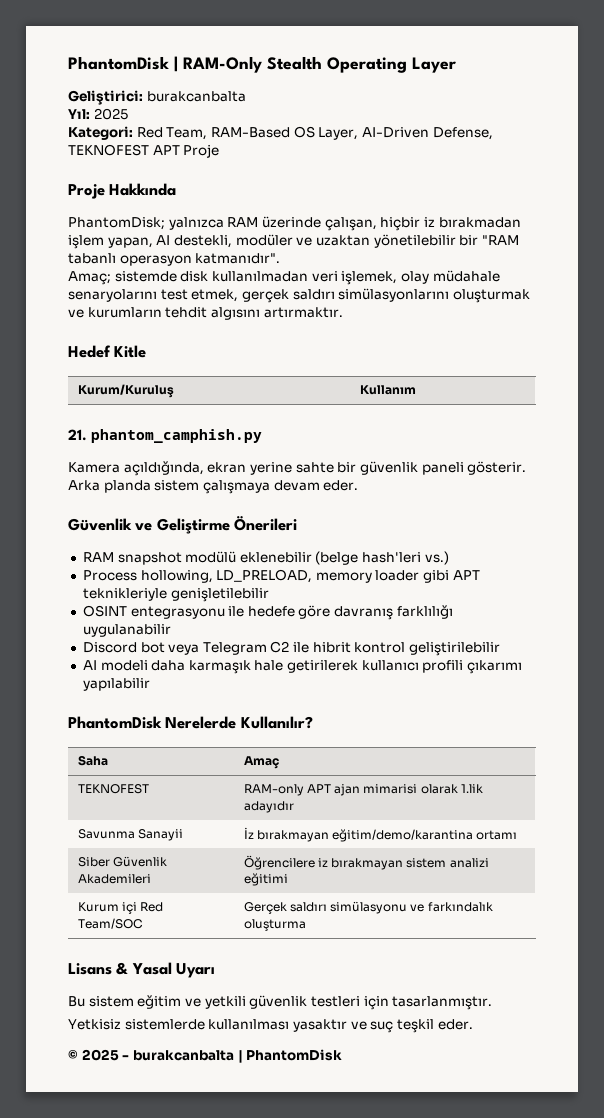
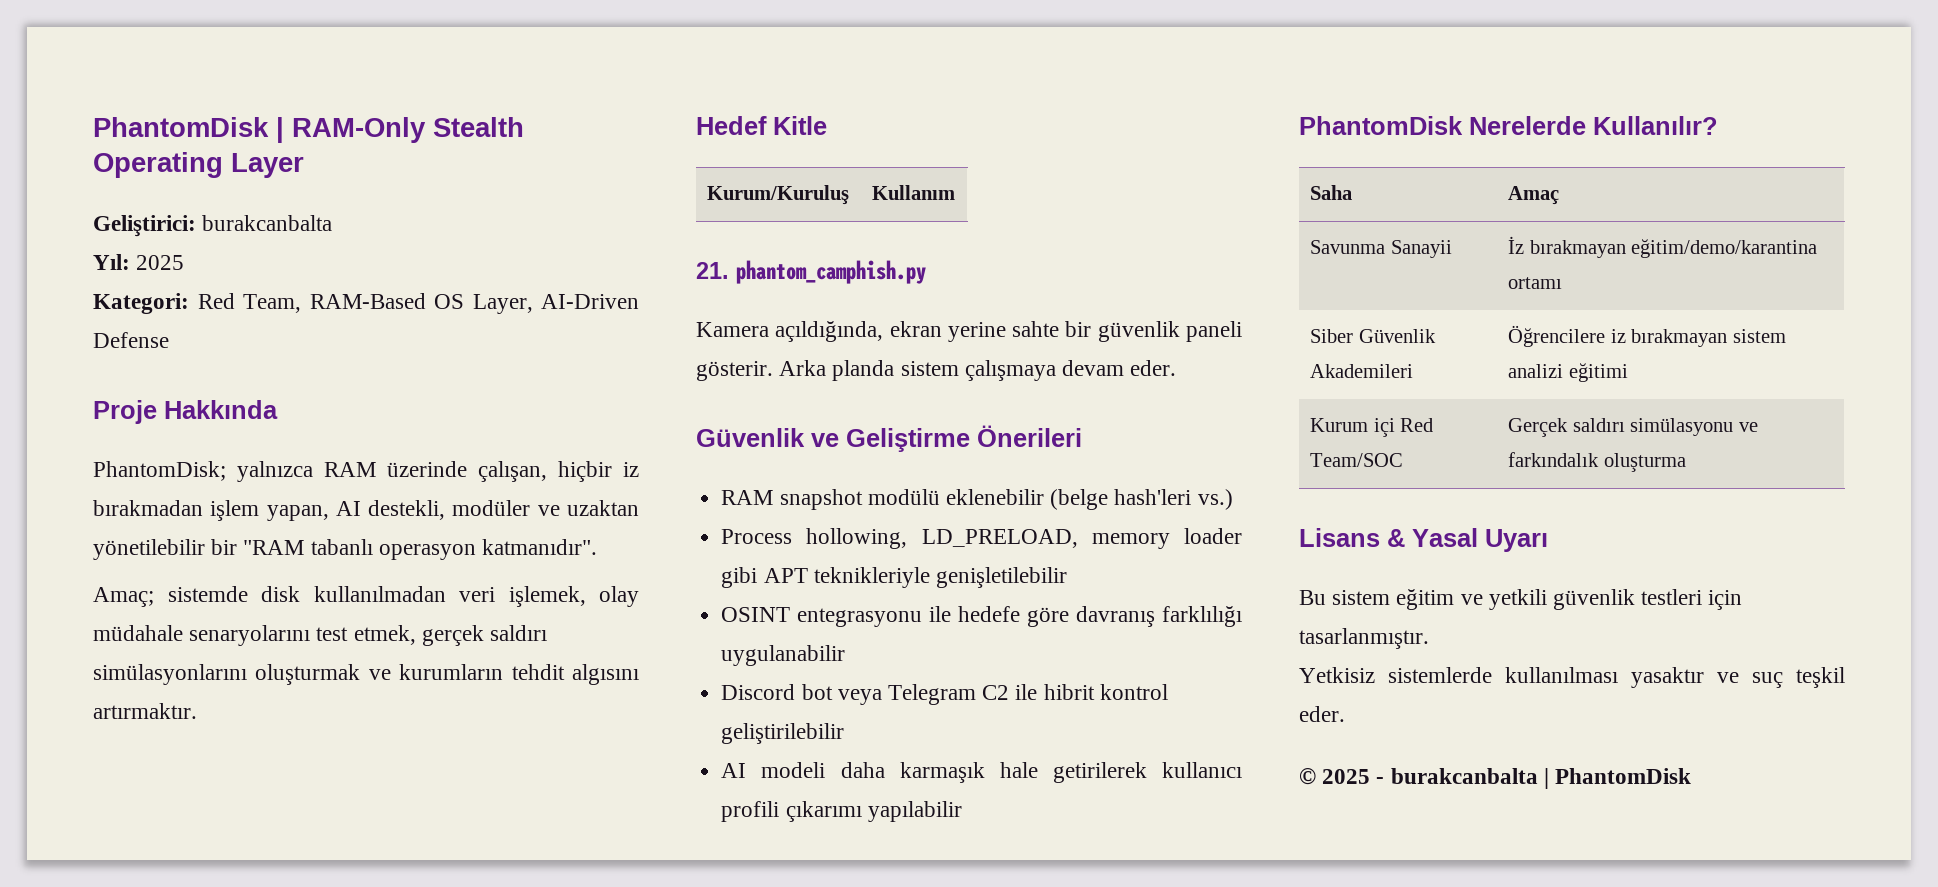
- Kategori: Red Team, RAM-Based OS Layer, AI-Driven Defense, TEKNOFEST APT Proje
+ Kategori: Red Team, RAM-Based OS Layer, AI-Driven Defense
- TEKNOFEST | RAM-only APT ajan mimarisi olarak 1.lik adayıdır

